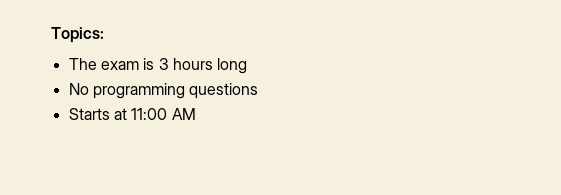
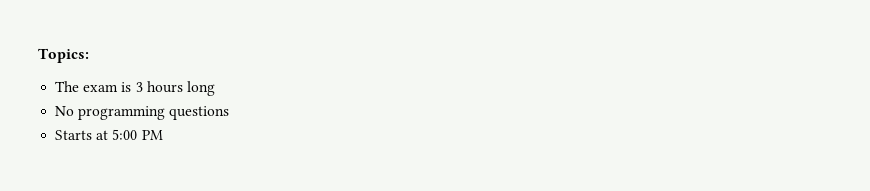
- Starts at 11:00 AM
+ Starts at 5:00 PM

